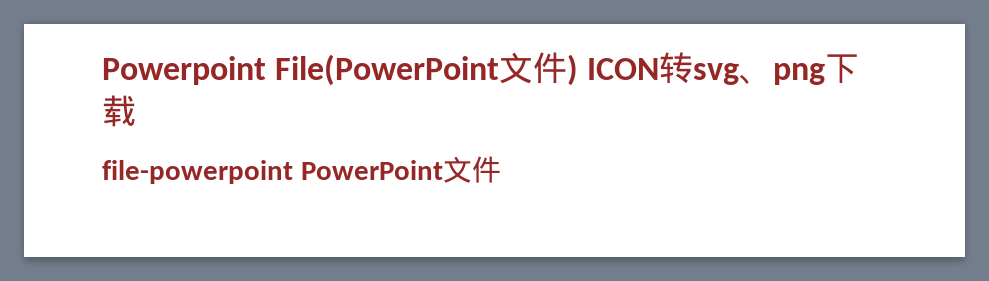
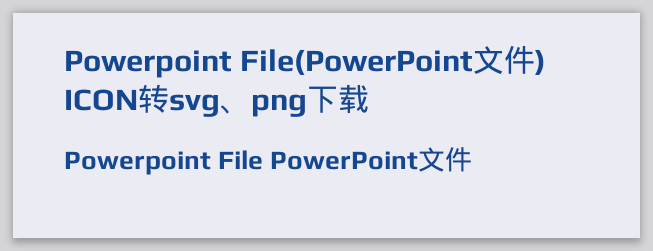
- file-powerpoint PowerPoint文件
+ Powerpoint File PowerPoint文件

